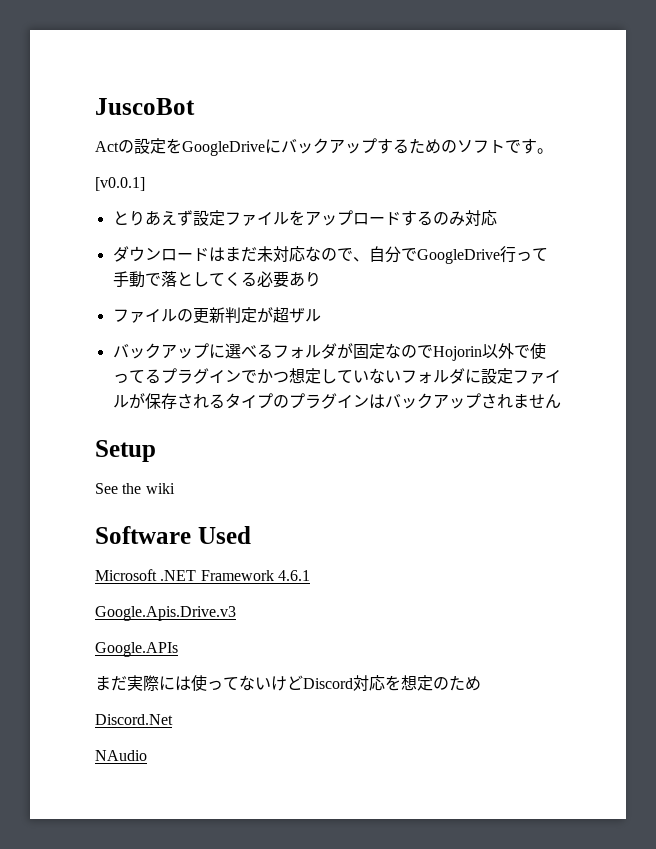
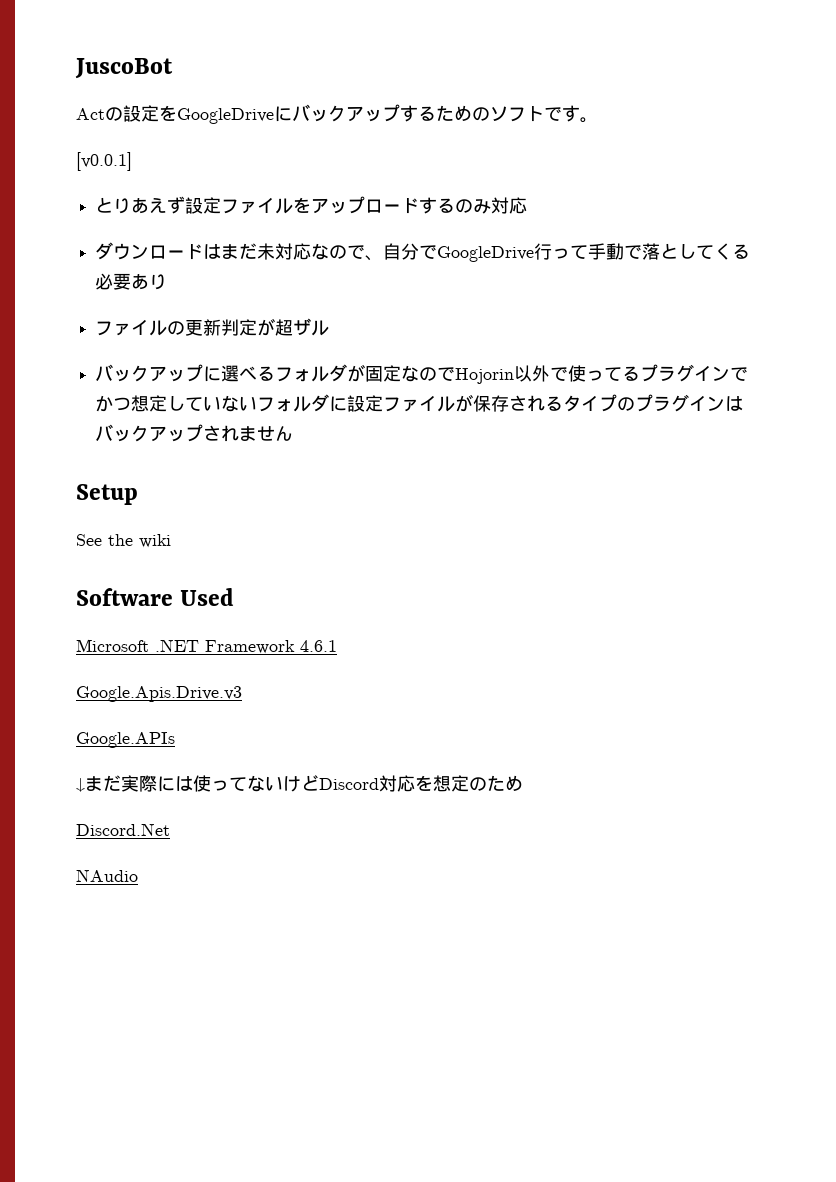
- まだ実際には使ってないけどDiscord対応を想定のため
+ ↓まだ実際には使ってないけどDiscord対応を想定のため

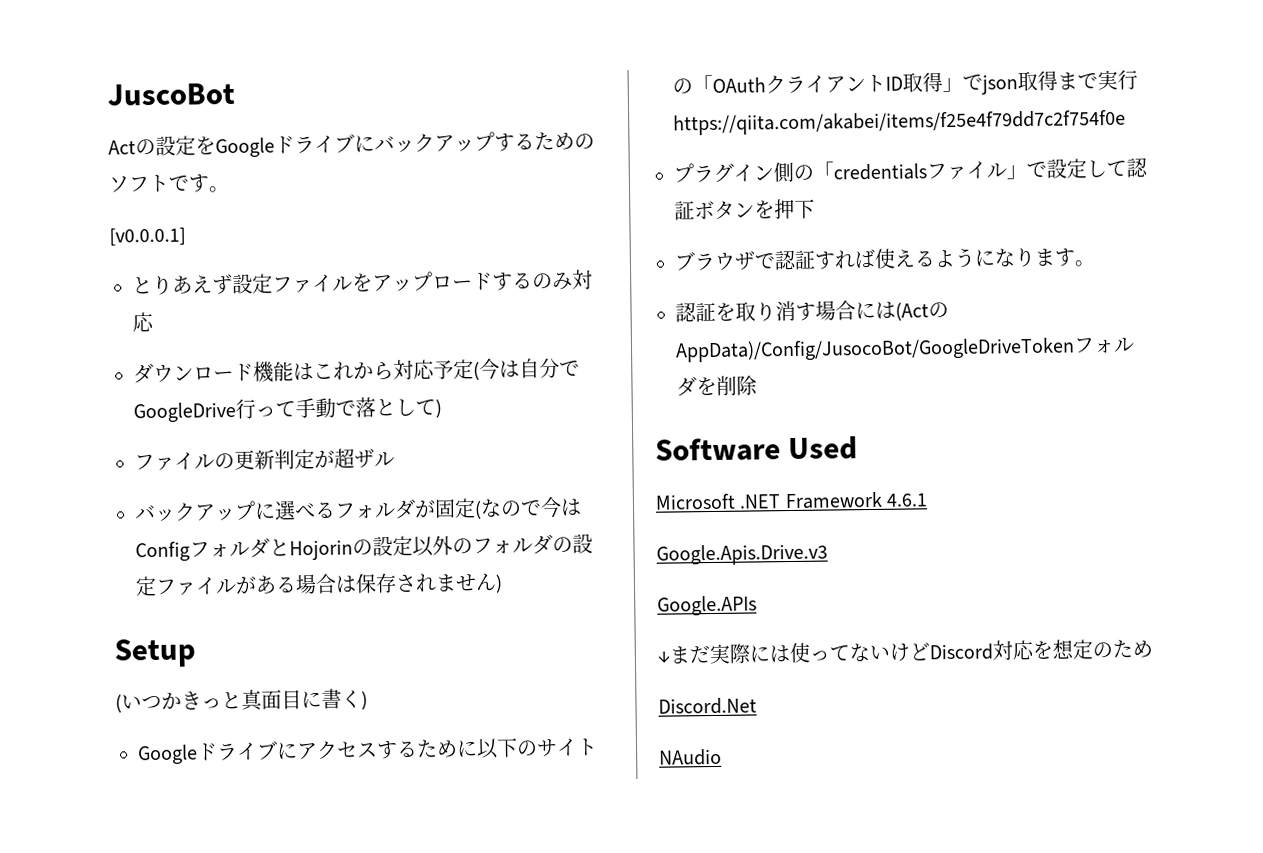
- Actの設定をGoogleDriveにバックアップするためのソフトです。
+ Actの設定をGoogleドライブにバックアップするためのソフトです。
- [v0.0.1]
+ [v0.0.0.1]
- ダウンロードはまだ未対応なので、自分でGoogleDrive行って手動で落としてくる必要あり
+ ダウンロード機能はこれから対応予定(今は自分でGoogleDrive行って手動で落として)
- バックアップに選べるフォルダが固定なのでHojorin以外で使ってるプラグインでかつ想定していないフォルダに設定ファイルが保存されるタイプのプラグインはバックアップされません
+ バックアップに選べるフォルダが固定(なので今はConfigフォルダとHojorinの設定以外のフォルダの設定ファイルがある場合は保存されません)
  Setup
- See the wiki
+ (いつかきっと真面目に書く)
+ Googleドライブにアクセスするために以下のサイトの「OAuthクライアントID取得」でjson取得まで実行https://qiita.com/akabei/items/f25e4f79dd7c2f754f0e
+ プラグイン側の「credentialsファイル」で設定して認証ボタンを押下
+ ブラウザで認証すれば使えるようになります。
+ 認証を取り消す場合には(ActのAppData)/Config/JusocoBot/GoogleDriveTokenフォルダを削除

